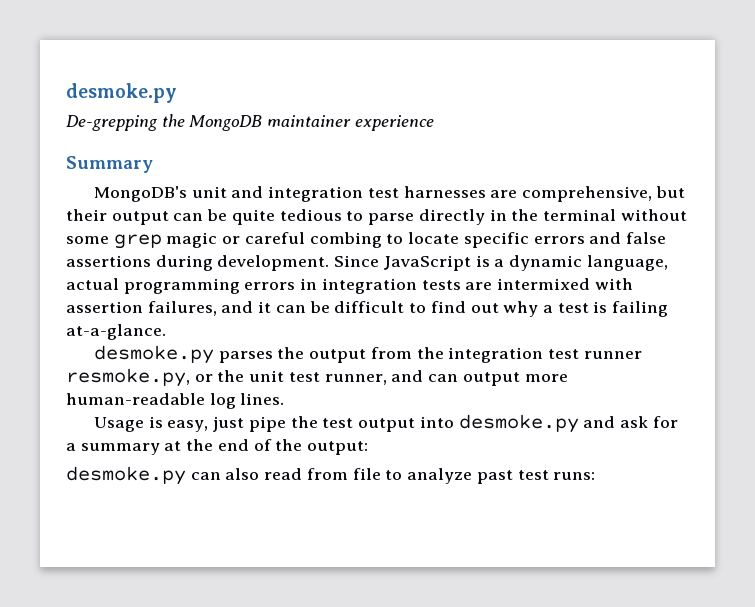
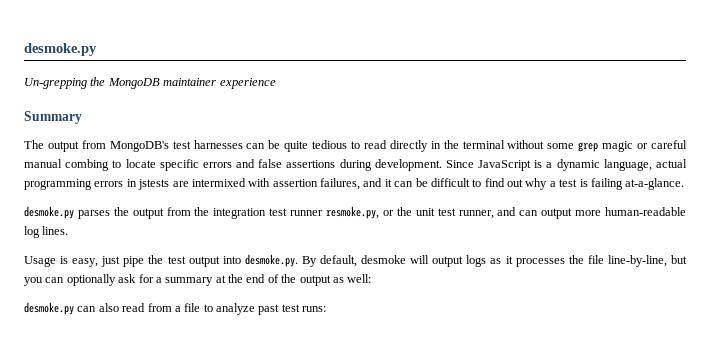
- De-grepping the MongoDB maintainer experience
+ Un-grepping the MongoDB maintainer experience
- MongoDB's unit and integration test harnesses are comprehensive, but their output can be quite tedious to parse directly in the terminal without some grep magic or careful combing to locate specific errors and false assertions during development.
+ The output from MongoDB's test harnesses can be quite tedious to read directly in the terminal without some grep magic or careful manual combing to locate specific errors and false assertions during development.
- Since JavaScript is a dynamic language, actual programming errors in integration tests are intermixed with assertion failures, and it can be difficult to find out why a test is failing at-a-glance.
+ Since JavaScript is a dynamic language, actual programming errors in jstests are intermixed with assertion failures, and it can be difficult to find out why a test is failing at-a-glance.
- Usage is easy, just pipe the test output into desmoke.py and ask for a summary at the end of the output:
+ Usage is easy, just pipe the test output into desmoke.py. By default, desmoke will output logs as it processes the file line-by-line, but you can optionally ask for a summary at the end of the output as well:
- desmoke.py can also read from file to analyze past test runs:
+ desmoke.py can also read from a file to analyze past test runs:

